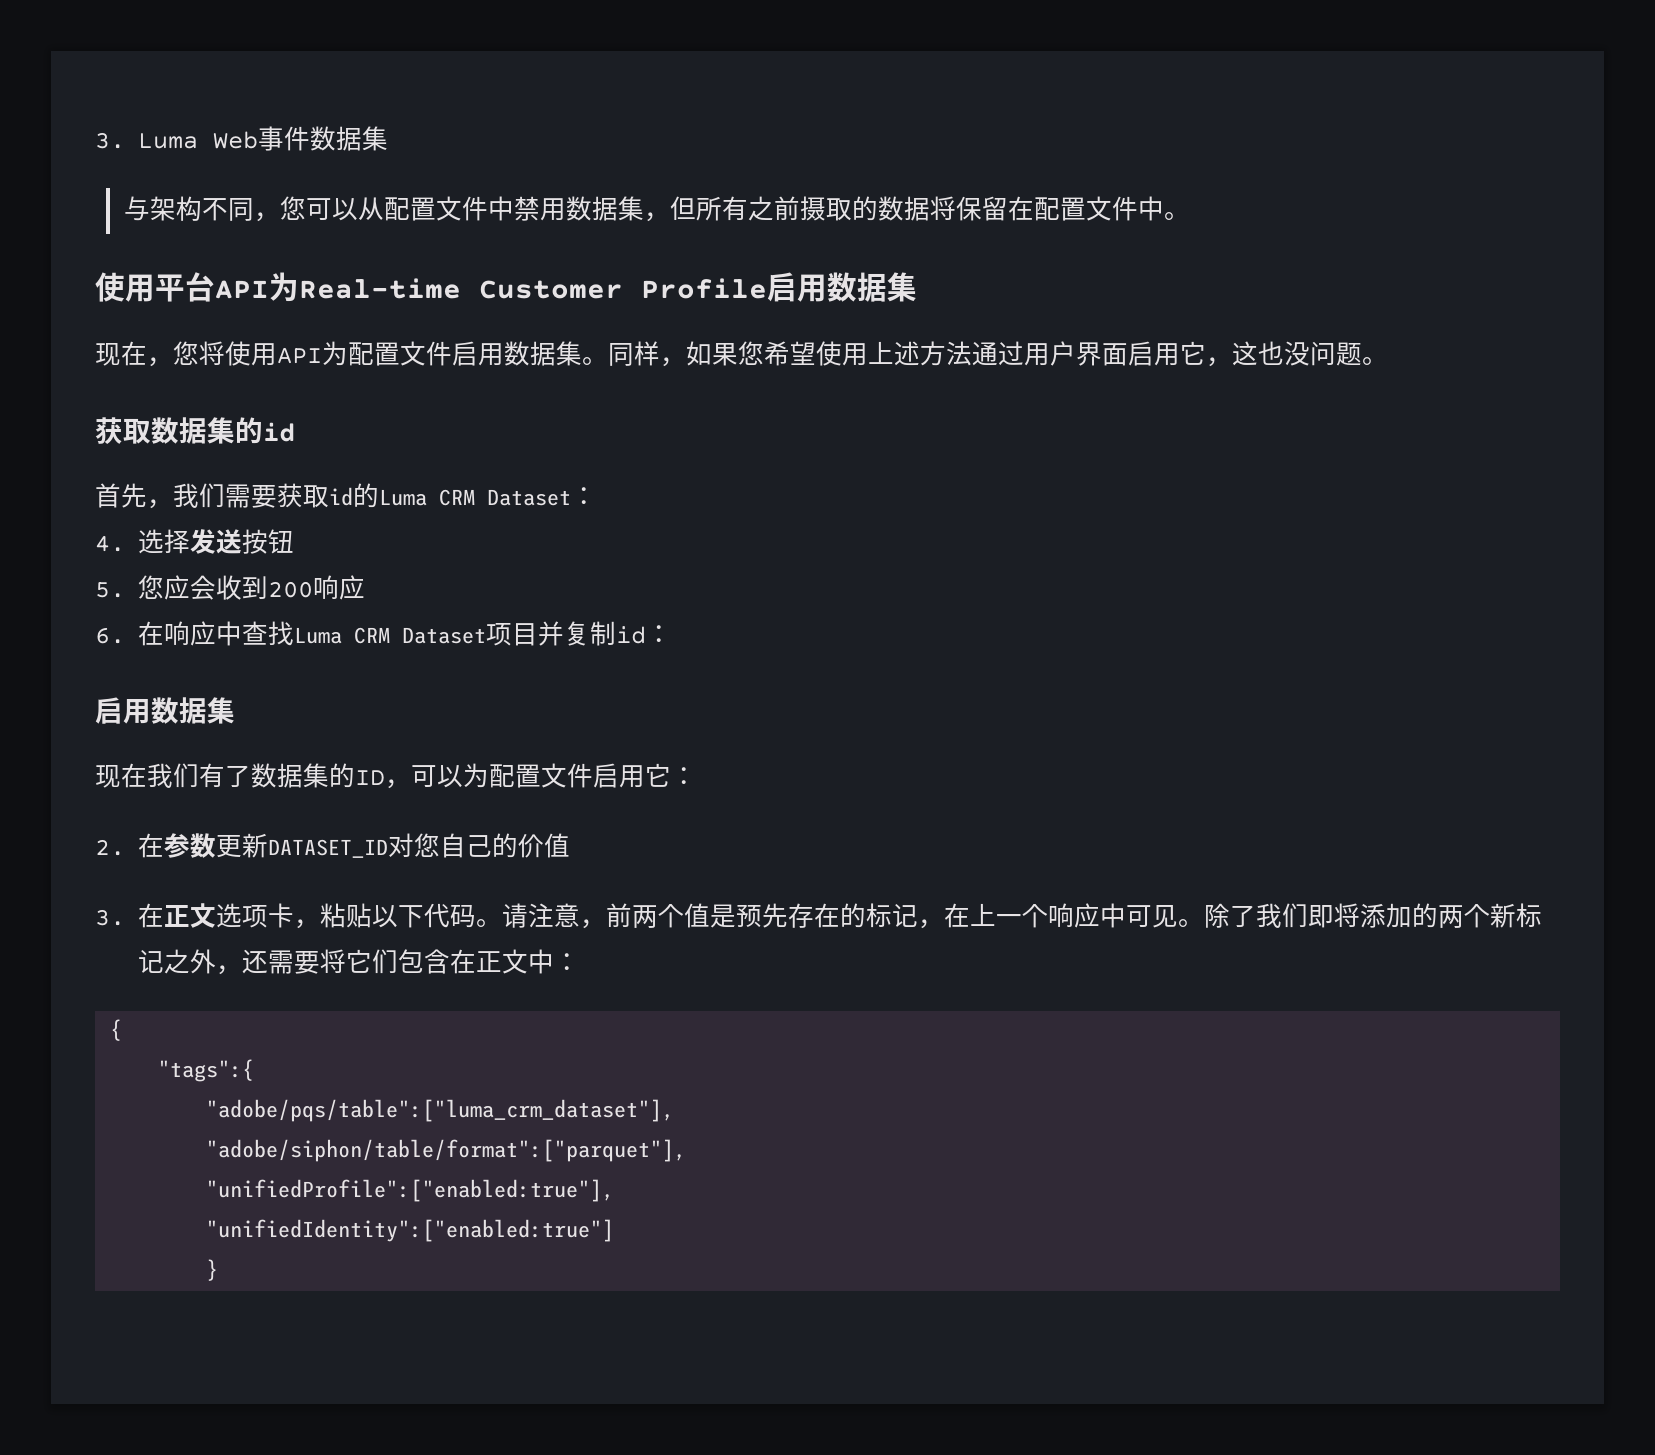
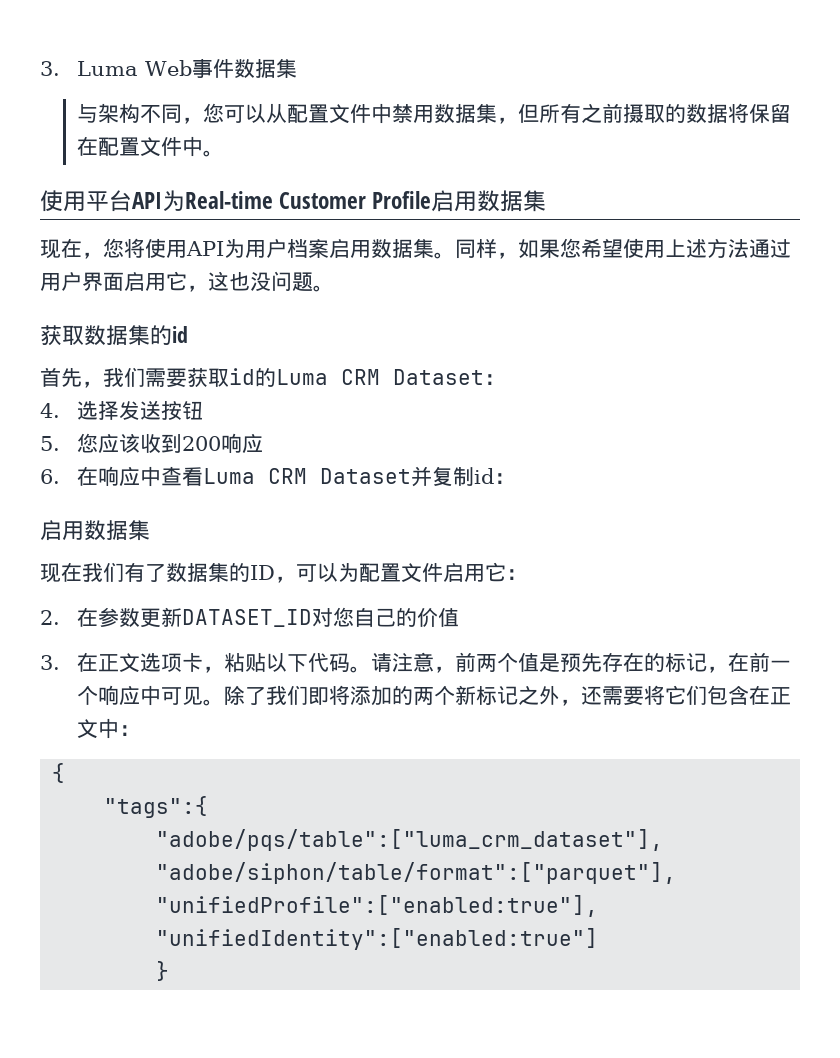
- 现在，您将使用API为配置文件启用数据集。
+ 现在，您将使用API为用户档案启用数据集。
- 5.您应会收到200响应
+ 5.您应该收到200响应
- 6.在响应中查找Luma CRM Dataset项目并复制id：
+ 6.在响应中查看Luma CRM Dataset并复制id：
- 请注意，前两个值是预先存在的标记，在上一个响应中可见。
+ 请注意，前两个值是预先存在的标记，在前一个响应中可见。

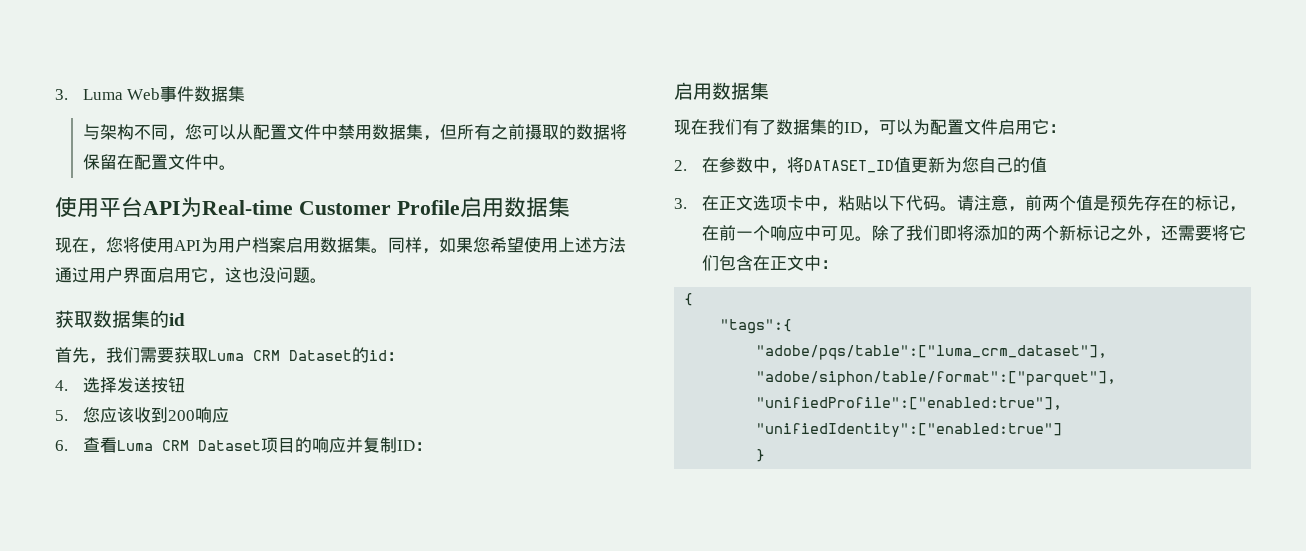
- 首先，我们需要获取id的Luma CRM Dataset：
+ 首先，我们需要获取Luma CRM Dataset的id：
- 6.在响应中查看Luma CRM Dataset并复制id：
+ 6.查看Luma CRM Dataset项目的响应并复制ID：
- 2.在参数更新DATASET_ID对您自己的价值
+ 2.在参数中，将DATASET_ID值更新为您自己的值
- 3.在正文选项卡，粘贴以下代码。
+ 3.在正文选项卡中，粘贴以下代码。

